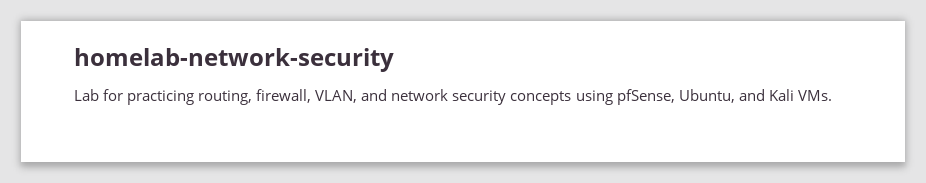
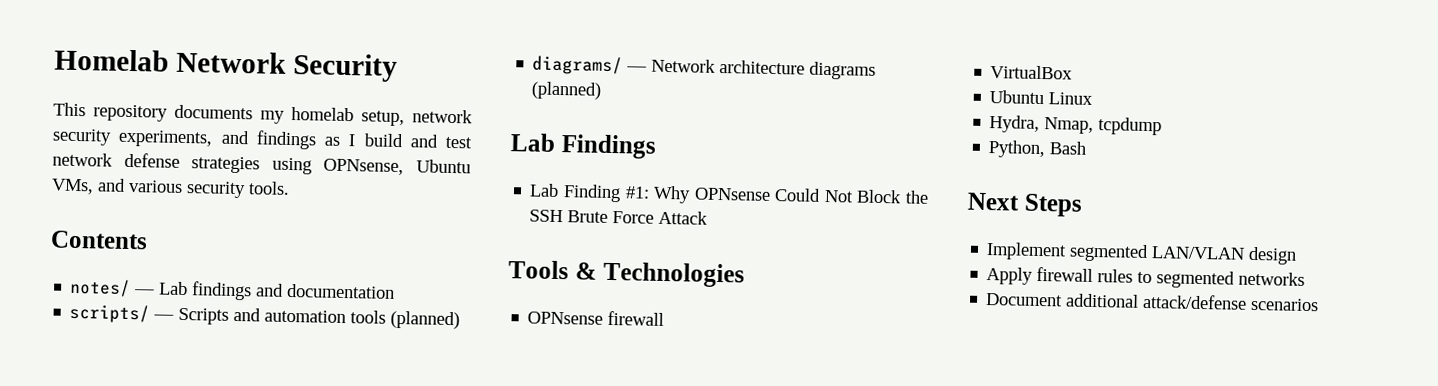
- homelab-network-security
- Lab for practicing routing, firewall, VLAN, and network security concepts using pfSense, Ubuntu, and Kali VMs.
+ Homelab Network Security
+ This repository documents my homelab setup, network security experiments, and findings as I build and test network defense strategies using OPNsense, Ubuntu VMs, and various security tools.
+ Contents
+ notes/ — Lab findings and documentation
+ scripts/ — Scripts and automation tools (planned)
+ diagrams/ — Network architecture diagrams (planned)
+ Lab Findings
+ Lab Finding #1: Why OPNsense Could Not Block the SSH Brute Force Attack
+ Tools & Technologies
+ OPNsense firewall
+ VirtualBox
+ Ubuntu Linux
+ Hydra, Nmap, tcpdump
+ Python, Bash
+ Next Steps
+ Implement segmented LAN/VLAN design
+ Apply firewall rules to segmented networks
+ Document additional attack/defense scenarios

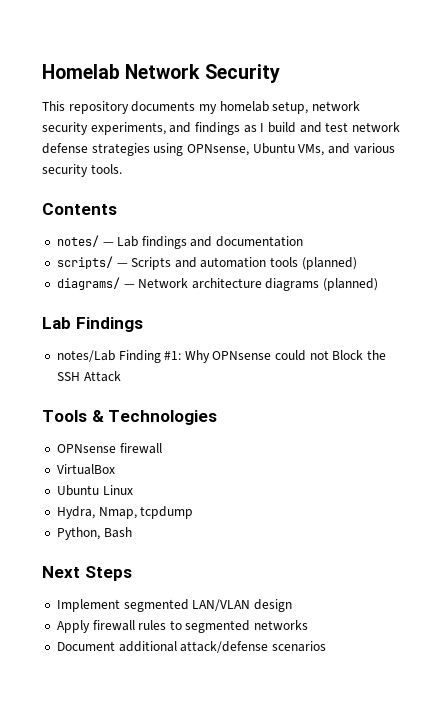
- Lab Finding #1: Why OPNsense Could Not Block the SSH Brute Force Attack
+ notes/Lab Finding #1: Why OPNsense could not Block the SSH Attack

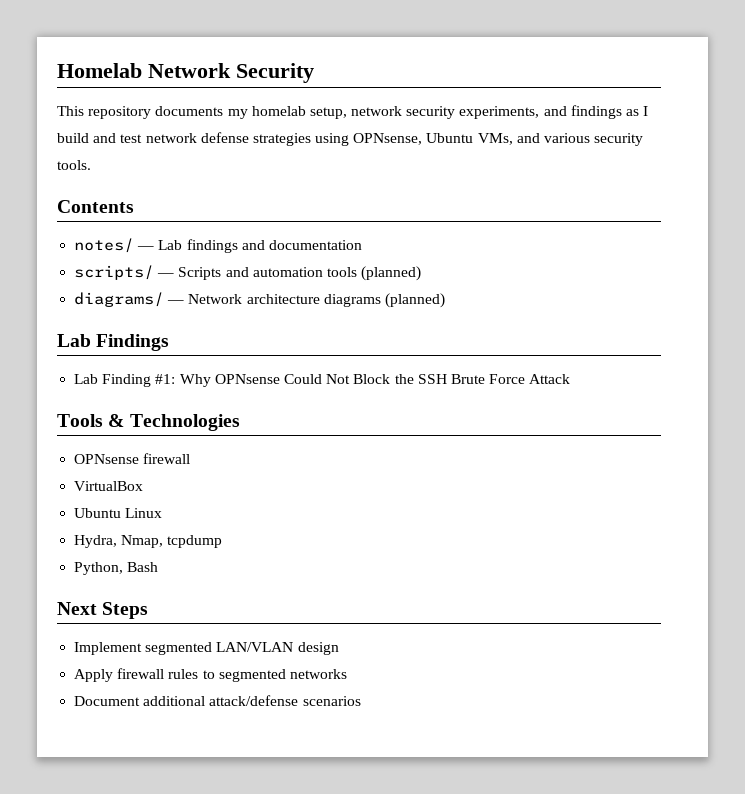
- notes/Lab Finding #1: Why OPNsense could not Block the SSH Attack
+ Lab Finding #1: Why OPNsense Could Not Block the SSH Brute Force Attack

